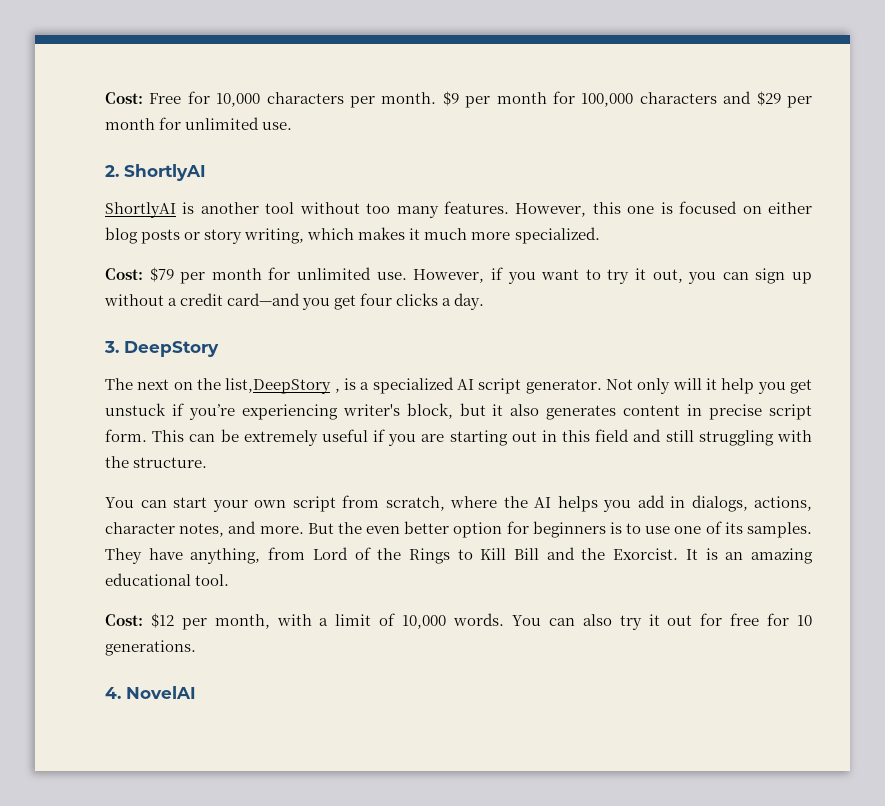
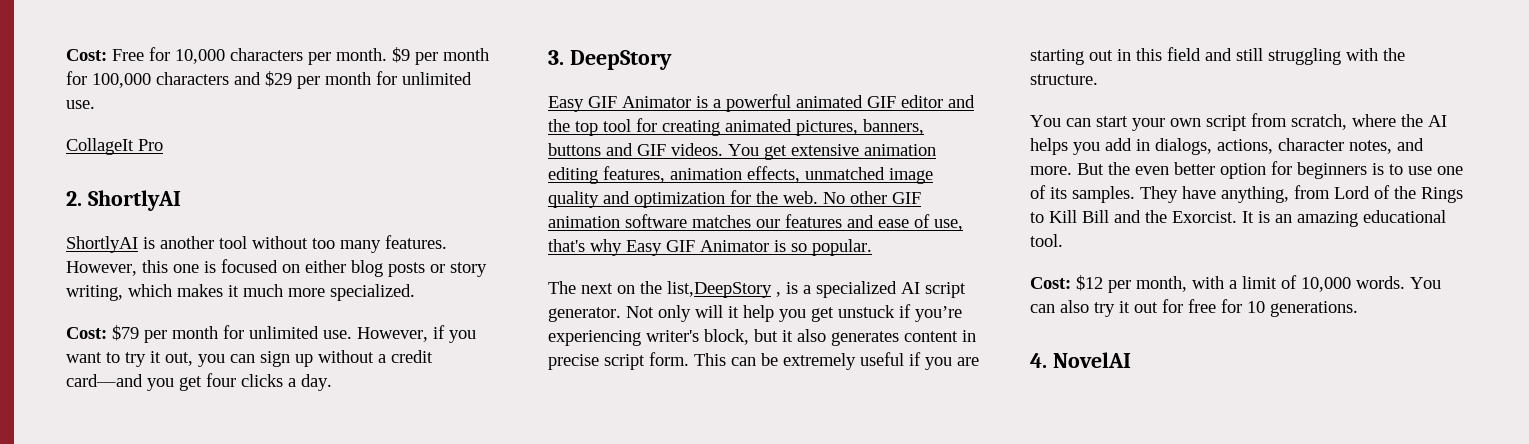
+ CollageIt Pro
+ Easy GIF Animator is a powerful animated GIF editor and the top tool for creating animated pictures, banners, buttons and GIF videos. You get extensive animation editing features, animation effects, unmatched image quality and optimization for the web. No other GIF animation software matches our features and ease of use, that's why Easy GIF Animator is so popular.

